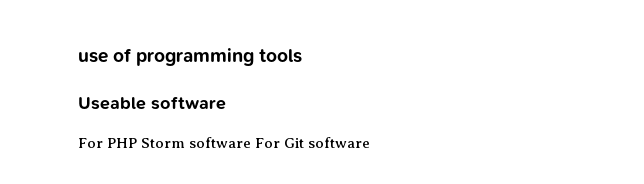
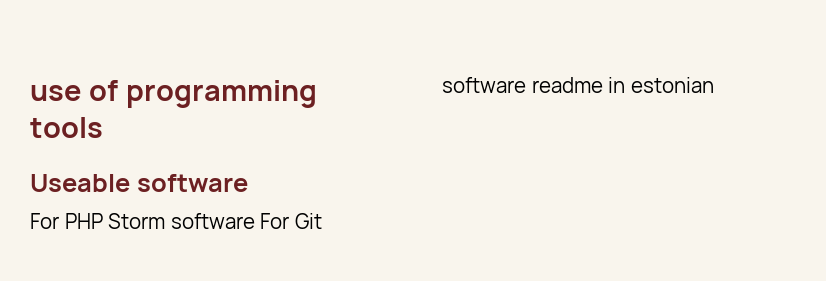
- For PHP Storm software For Git software
+ For PHP Storm software For Git software readme in estonian

